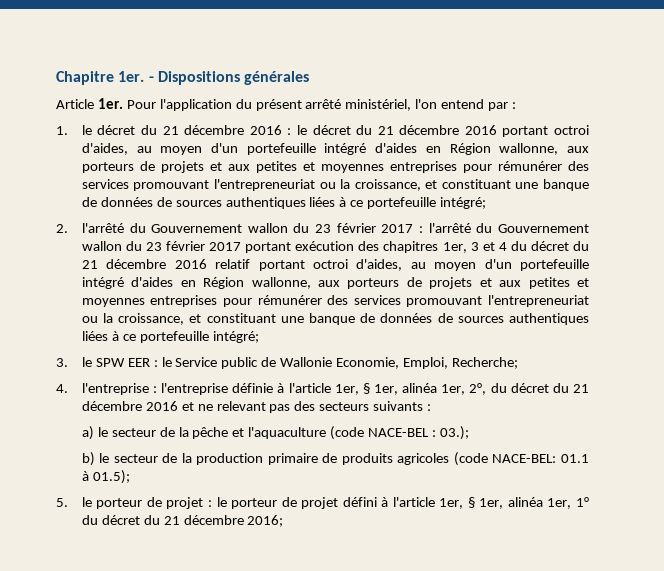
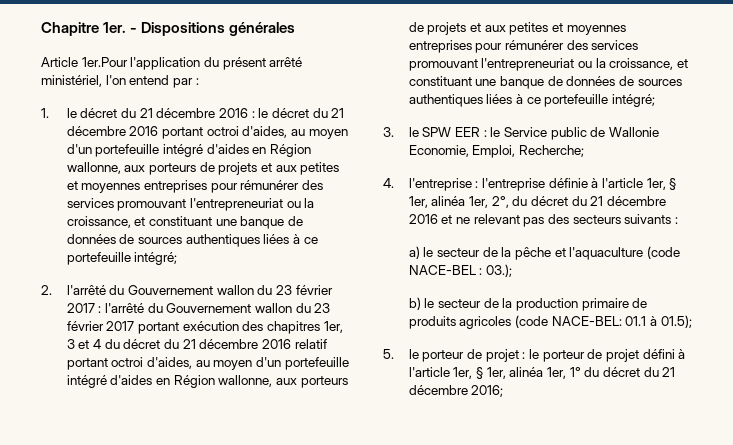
- Article 1er. Pour l'application du présent arrêté ministériel, l'on entend par :
+ Article 1er.Pour l'application du présent arrêté ministériel, l'on entend par :

